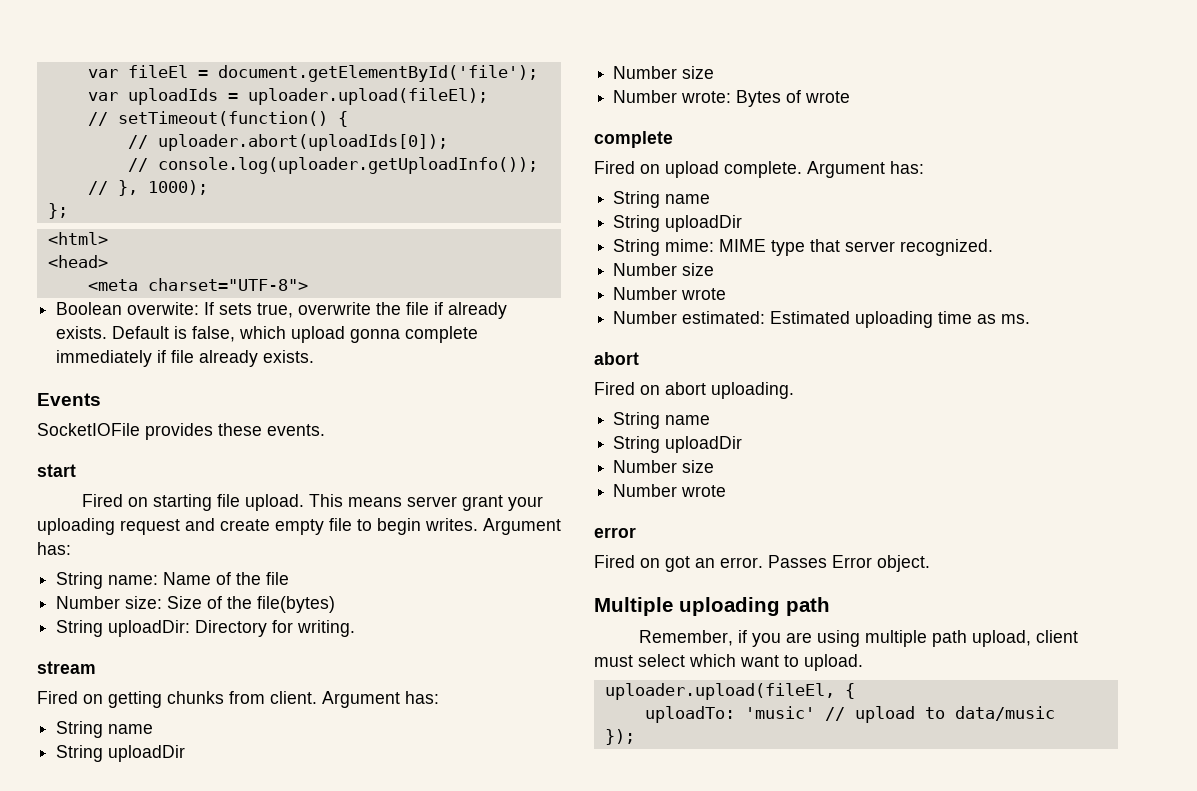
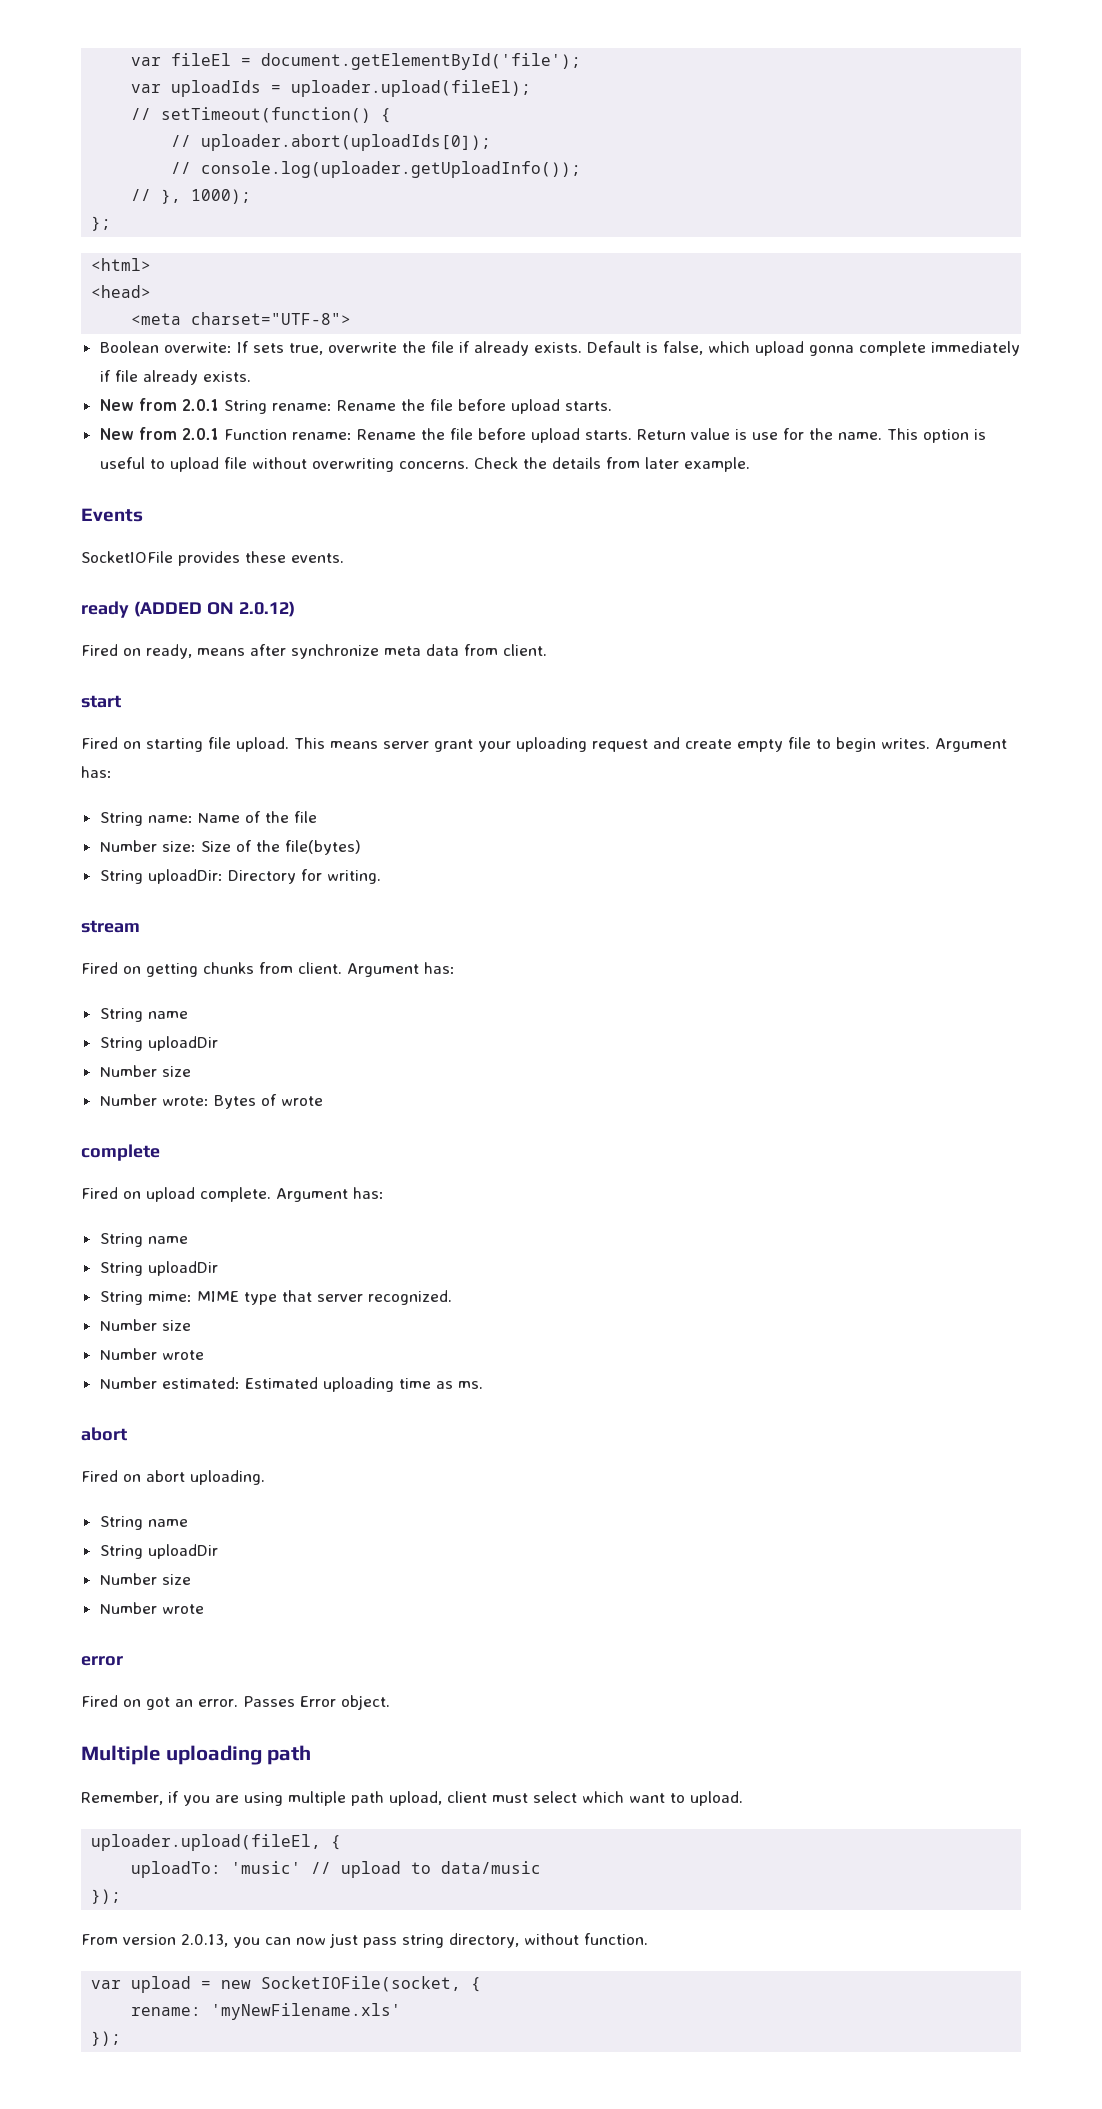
+ New from 2.0.1 String rename: Rename the file before upload starts.
+ New from 2.0.1 Function rename: Rename the file before upload starts. Return value is use for the name. This option is useful to upload file without overwriting concerns. Check the details from later example.
+ ready (ADDED ON 2.0.12)
+ Fired on ready, means after synchronize meta data from client.
+ From version 2.0.13, you can now just pass string directory, without function.
+ var upload = new SocketIOFile(socket, {
+ rename: 'myNewFilename.xls'
+ });

